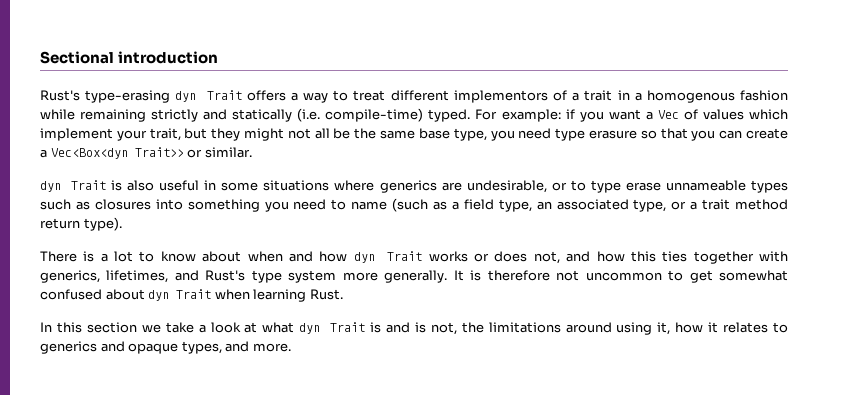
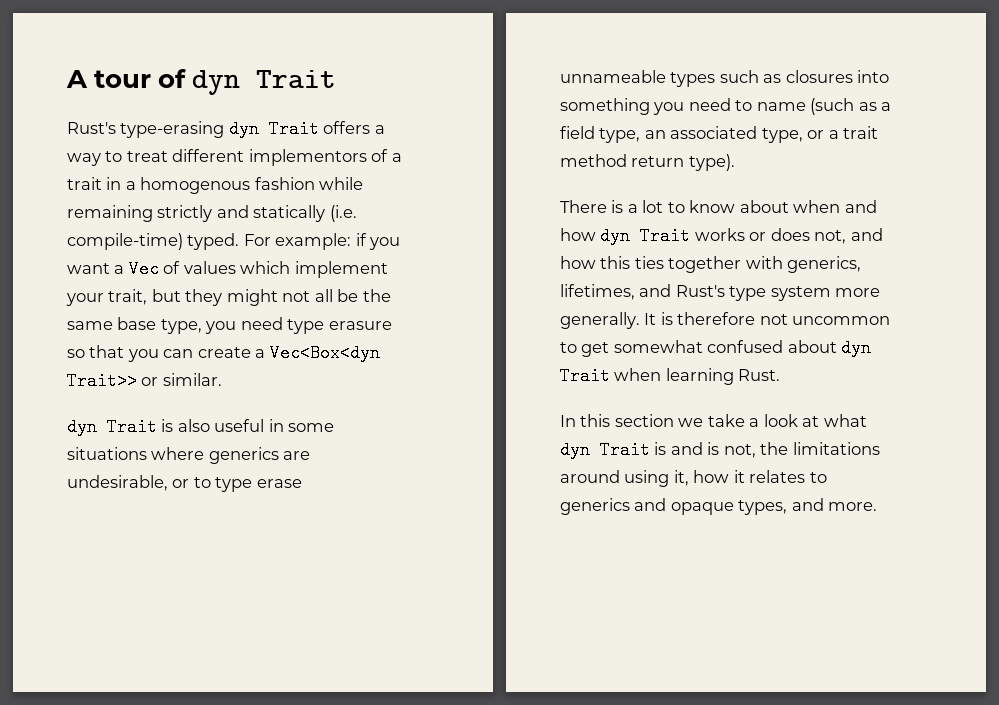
- Sectional introduction
+ A tour of dyn Trait

